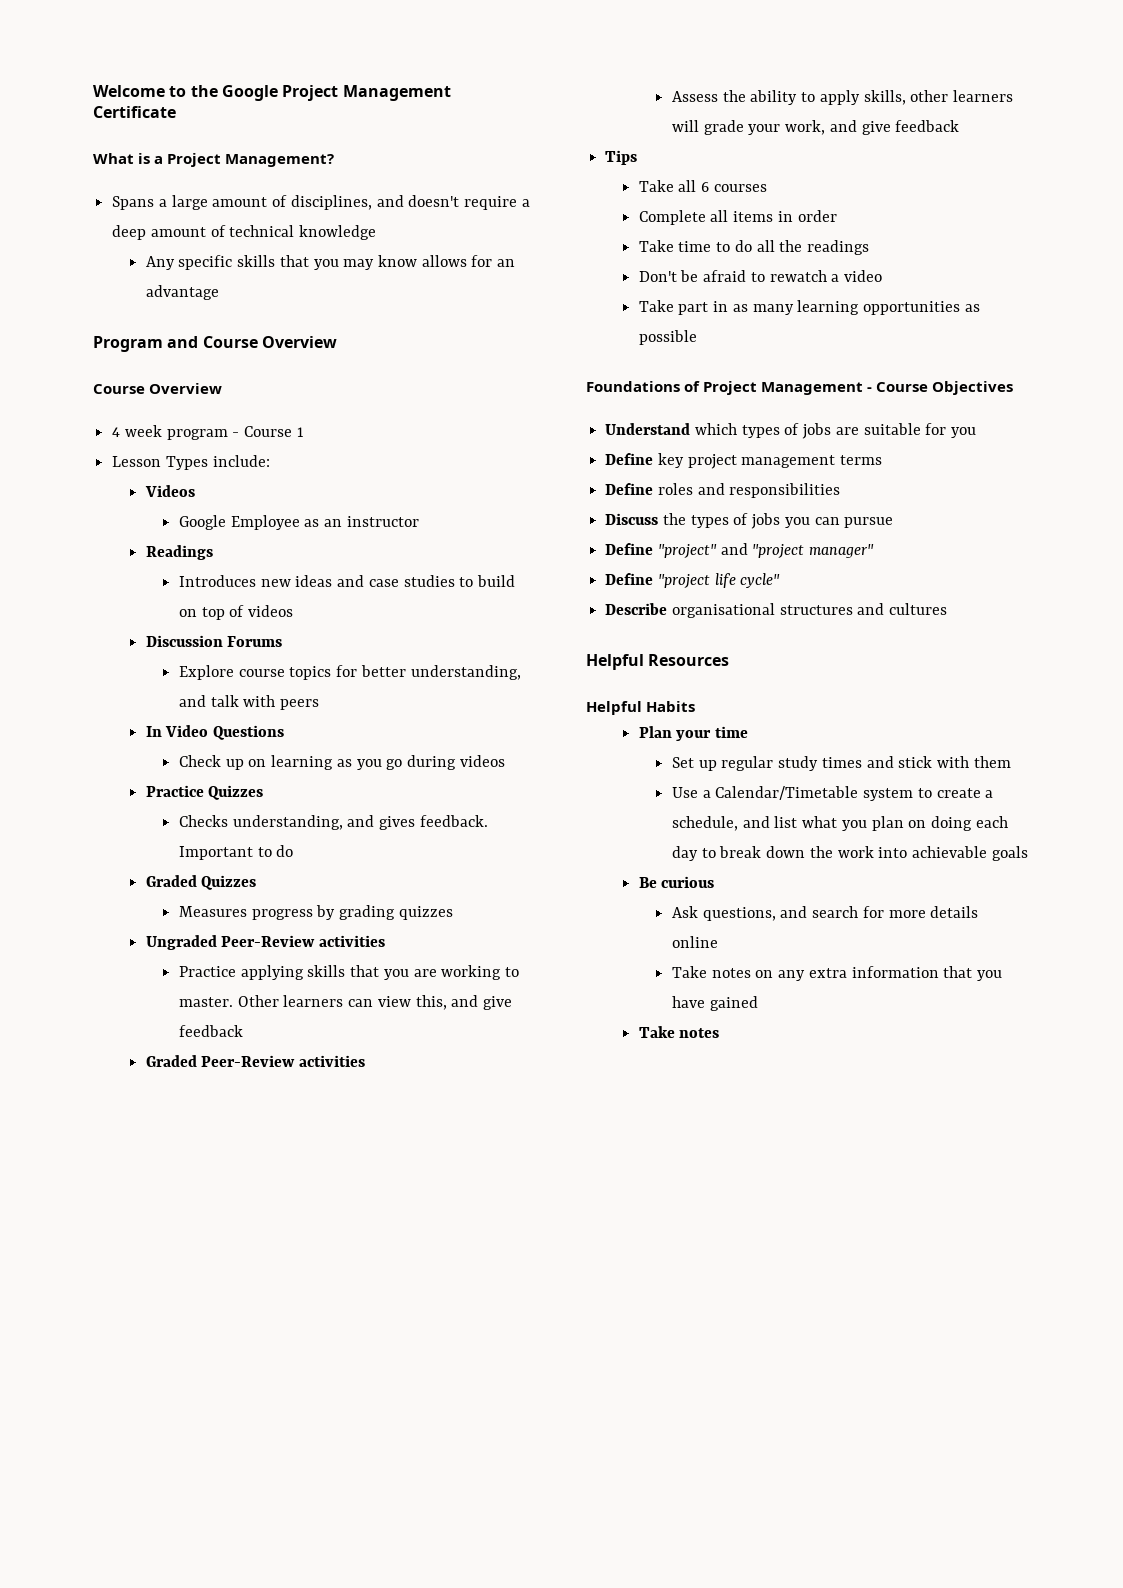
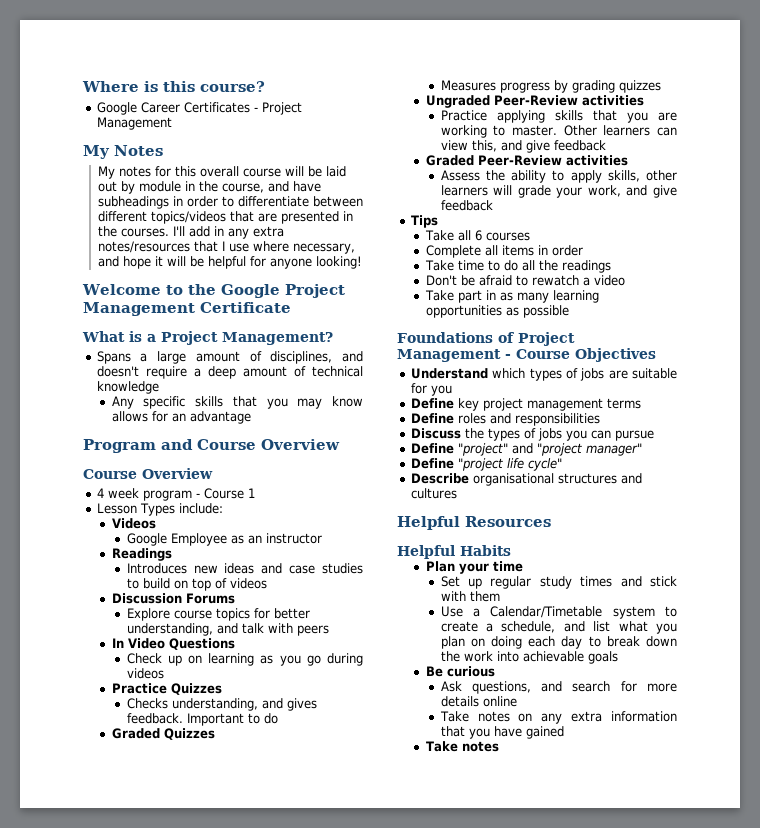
+ Where is this course?
+ Google Career Certificates - Project Management
+ My Notes
+ My notes for this overall course will be laid out by module in the course, and have subheadings in order to differentiate between different topics/videos that are presented in the courses. I'll add in any extra notes/resources that I use where necessary, and hope it will be helpful for anyone looking!

